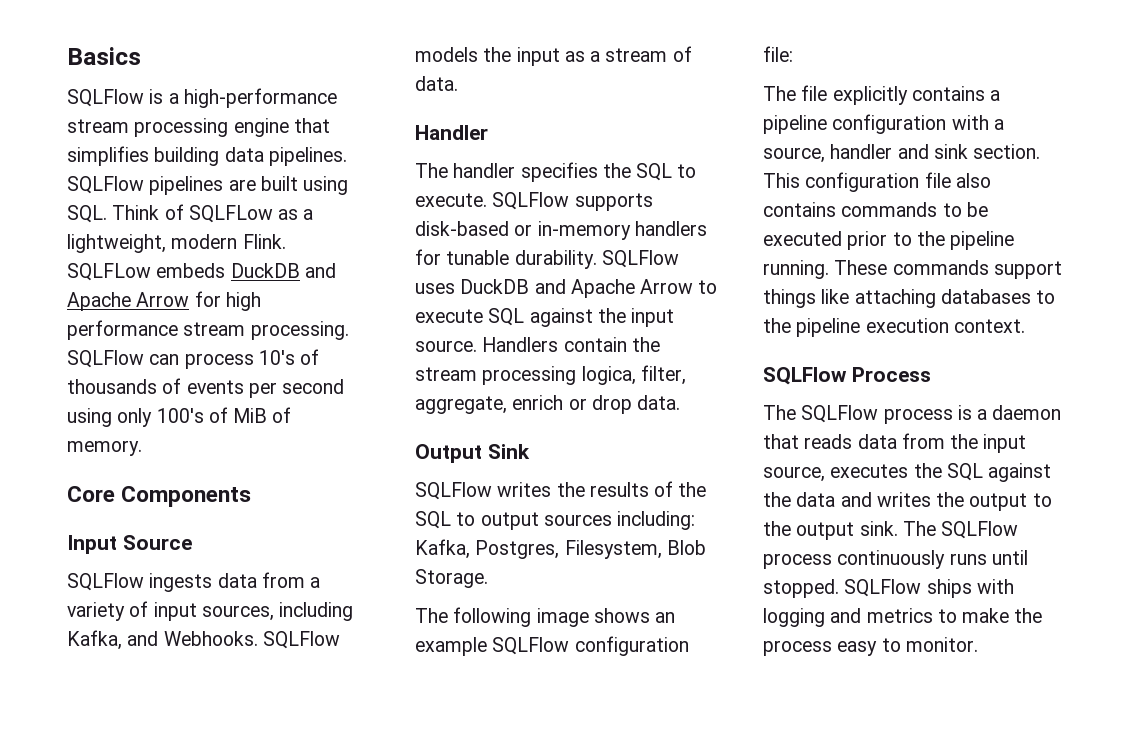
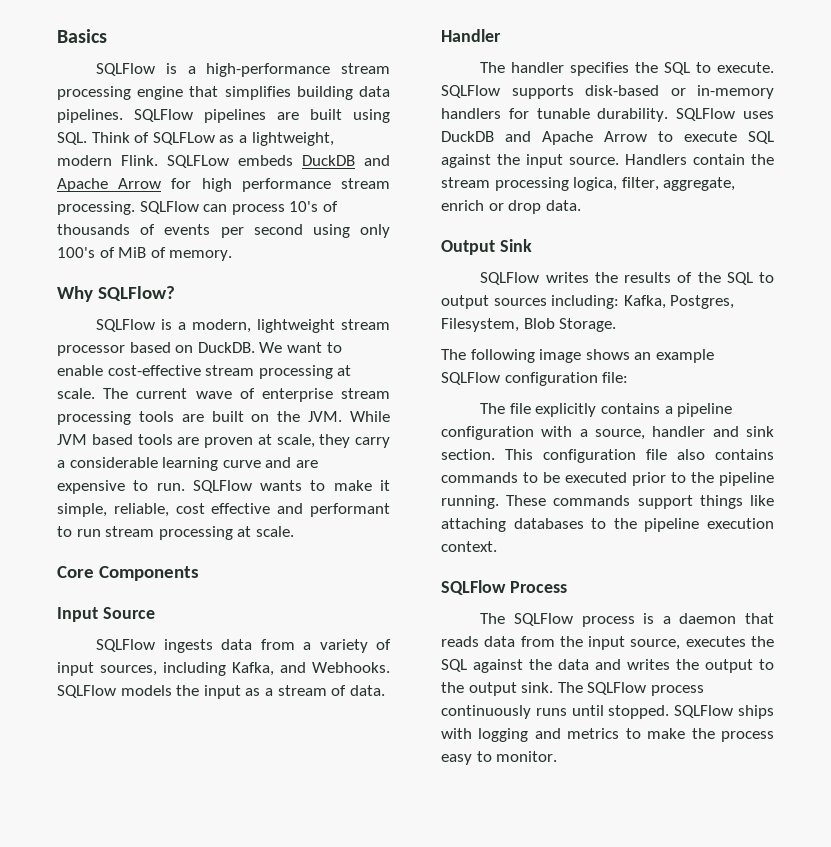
+ Why SQLFlow?
+ SQLFlow is a modern, lightweight stream processor based on DuckDB. We want to enable cost-effective stream processing at scale. The current wave of enterprise stream processing tools are built on the JVM. While JVM based tools are proven at scale, they carry a considerable learning curve and are expensive to run. SQLFlow wants to make it simple, reliable, cost effective and performant to run stream processing at scale.

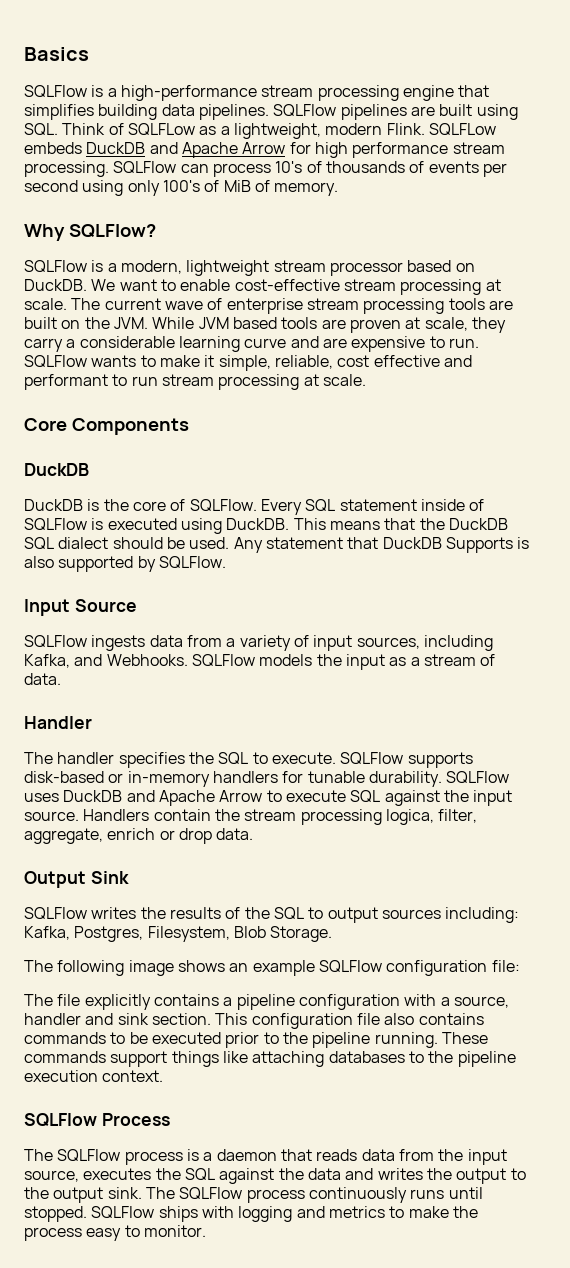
  Core Components
+ DuckDB
+ DuckDB is the core of SQLFlow. Every SQL statement inside of SQLFlow is executed using DuckDB. This means that the DuckDB SQL dialect should be used. Any statement that DuckDB Supports is also supported by SQLFlow.

